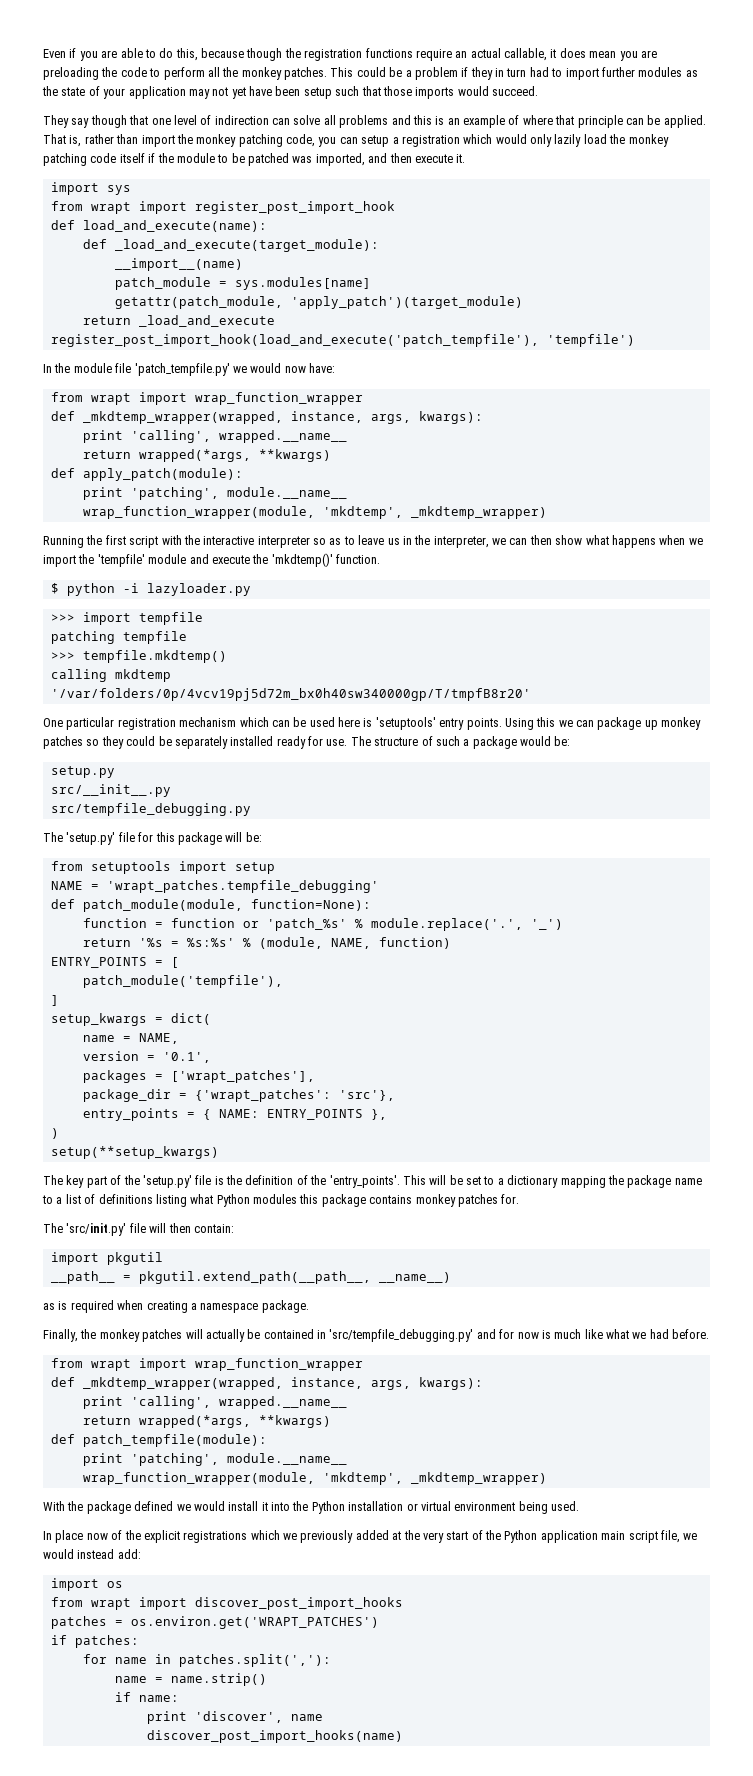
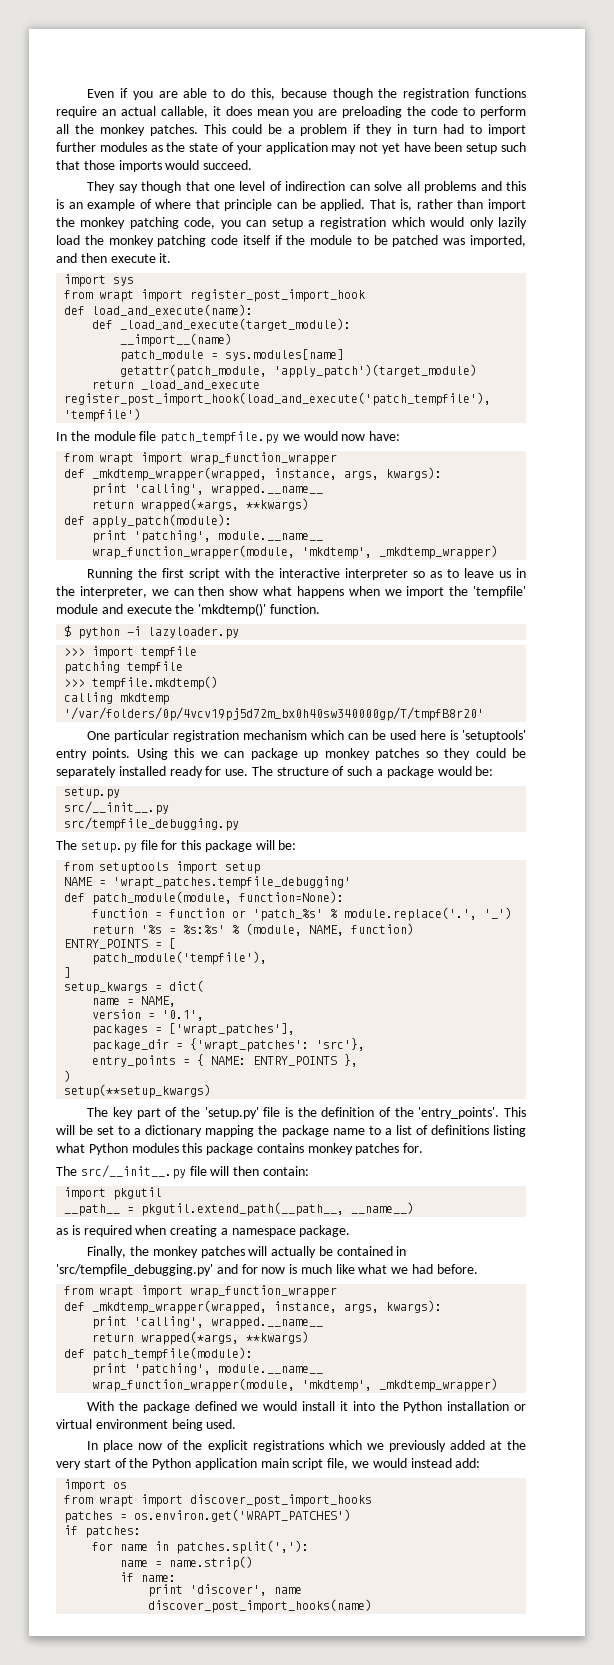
- In the module file 'patch_tempfile.py' we would now have:
+ In the module file patch_tempfile.py we would now have:
- The 'setup.py' file for this package will be:
+ The setup.py file for this package will be:
- The 'src/init.py' file will then contain:
+ The src/__init__.py file will then contain:

